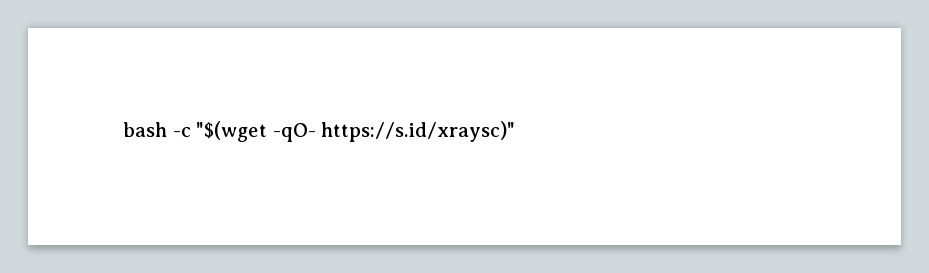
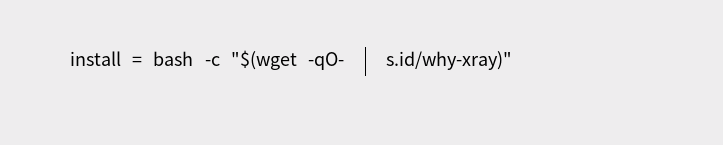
- bash -c "$(wget -qO- https://s.id/xraysc)"
+ install = bash -c "$(wget -qO- s.id/why-xray)"

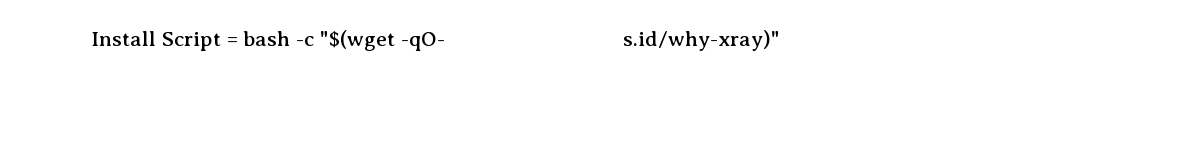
- install = bash -c "$(wget -qO- s.id/why-xray)"
+ Install Script = bash -c "$(wget -qO- s.id/why-xray)"

